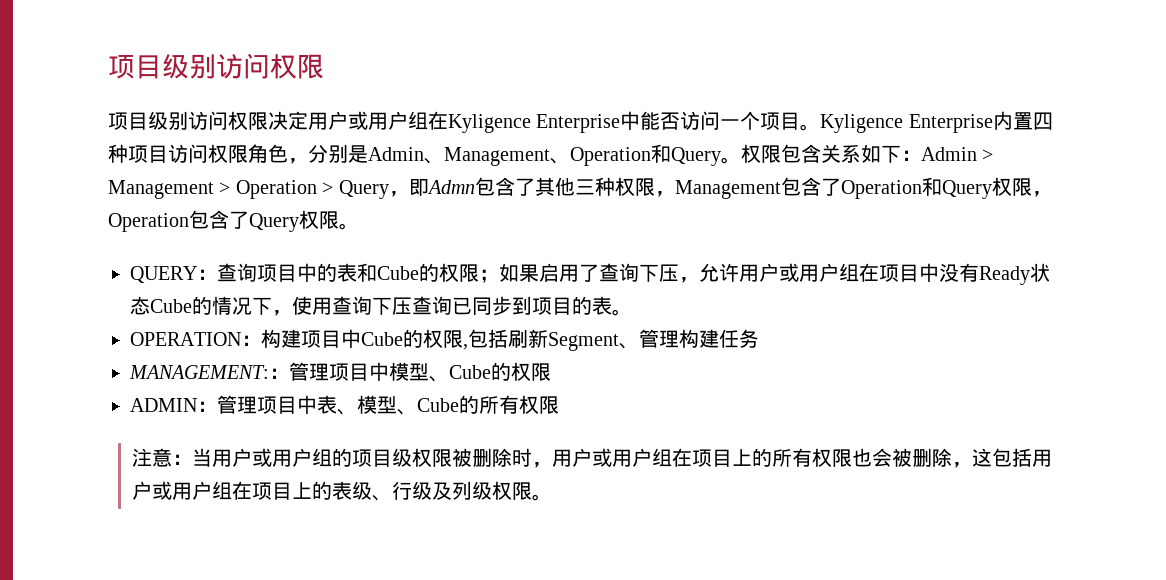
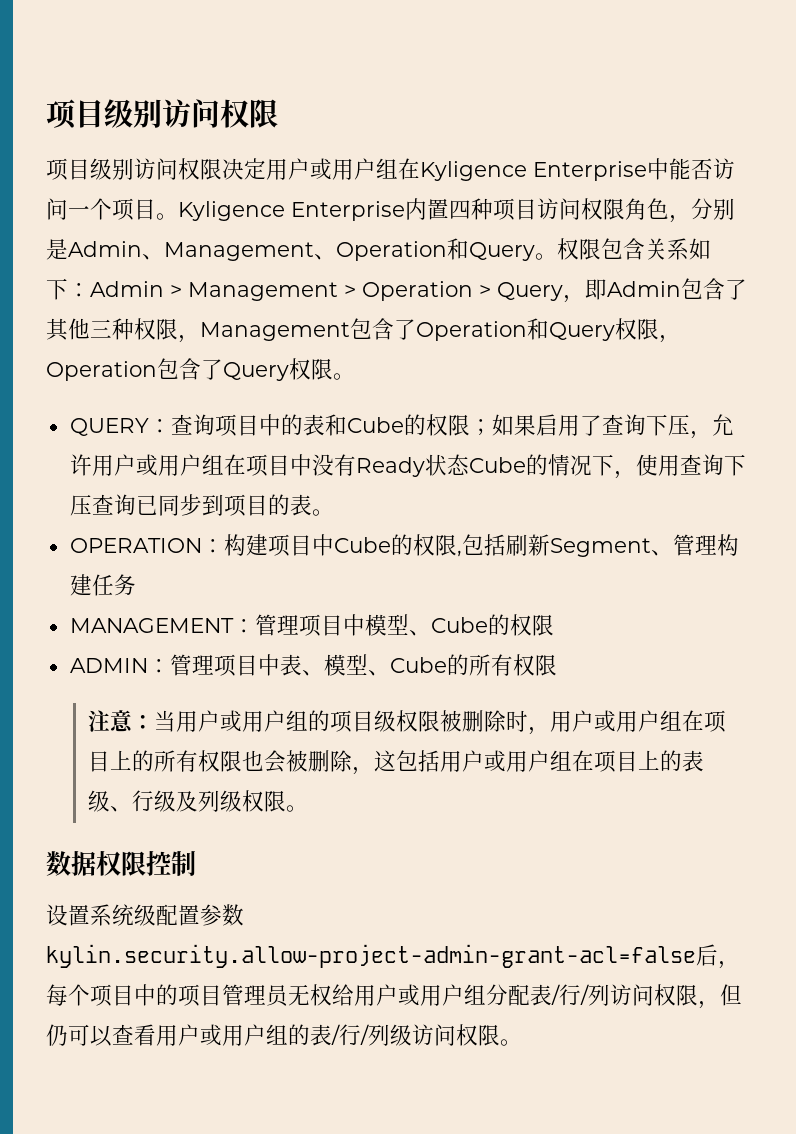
- 权限包含关系如下：Admin > Management > Operation > Query，即Admn包含了其他三种权限，Management包含了Operation和Query权限，Operation包含了Query权限。
+ 权限包含关系如下：Admin > Management > Operation > Query，即Admin包含了其他三种权限，Management包含了Operation和Query权限，Operation包含了Query权限。
- MANAGEMENT:：管理项目中模型、Cube的权限
+ MANAGEMENT：管理项目中模型、Cube的权限
+ 数据权限控制
+ 设置系统级配置参数kylin.security.allow-project-admin-grant-acl=false后，每个项目中的项目管理员无权给用户或用户组分配表/行/列访问权限，但仍可以查看用户或用户组的表/行/列级访问权限。

